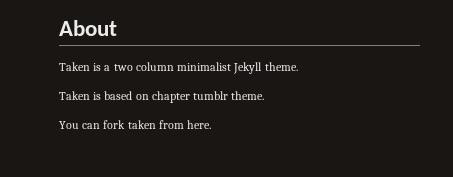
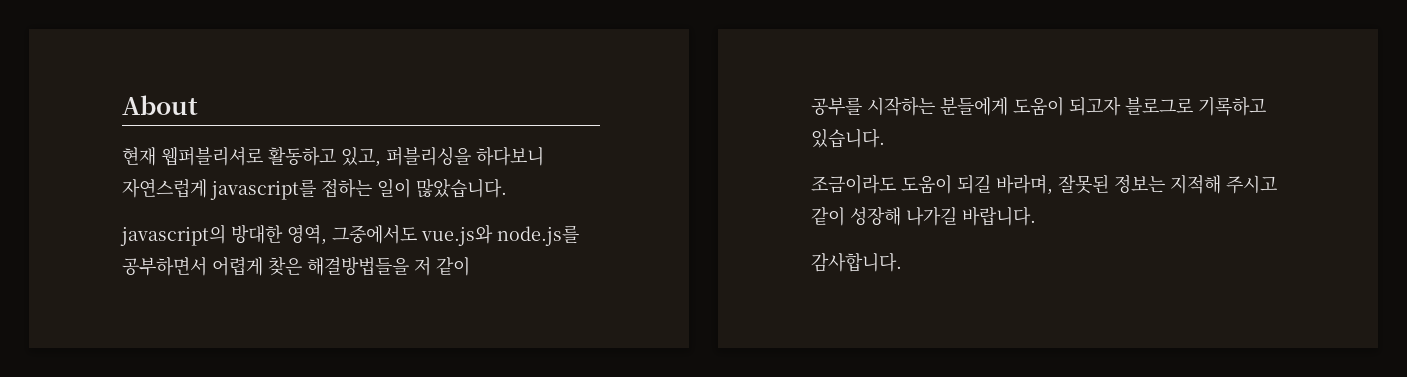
- Taken is a two column minimalist Jekyll theme.
- Taken is based on chapter tumblr theme.
- You can fork taken from here.
+ 현재 웹퍼블리셔로 활동하고 있고, 퍼블리싱을 하다보니 자연스럽게 javascript를 접하는 일이 많았습니다.
+ javascript의 방대한 영역, 그중에서도 vue.js와 node.js를 공부하면서 어렵게 찾은 해결방법들을 저 같이
+ 공부를 시작하는 분들에게 도움이 되고자 블로그로 기록하고 있습니다.
+ 조금이라도 도움이 되길 바라며, 잘못된 정보는 지적해 주시고 같이 성장해 나가길 바랍니다.
+ 감사합니다.

